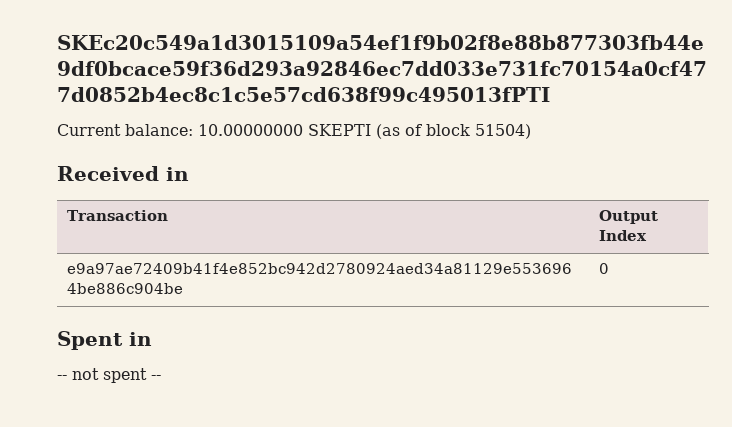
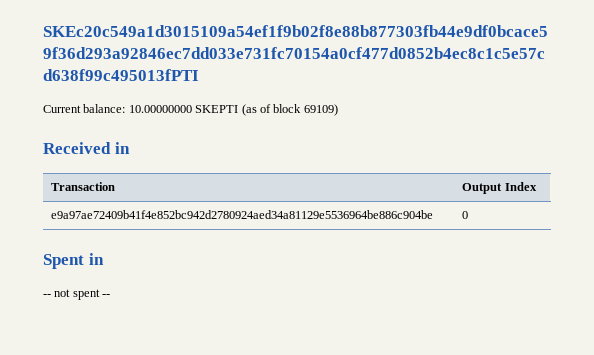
- Current balance: 10.00000000 SKEPTI (as of block 51504)
+ Current balance: 10.00000000 SKEPTI (as of block 69109)

